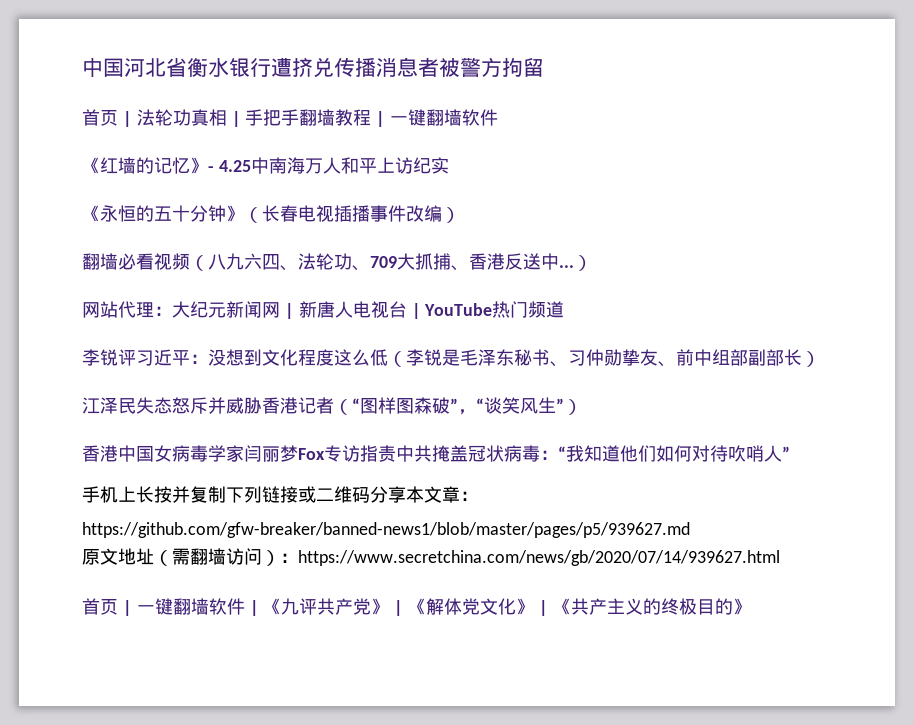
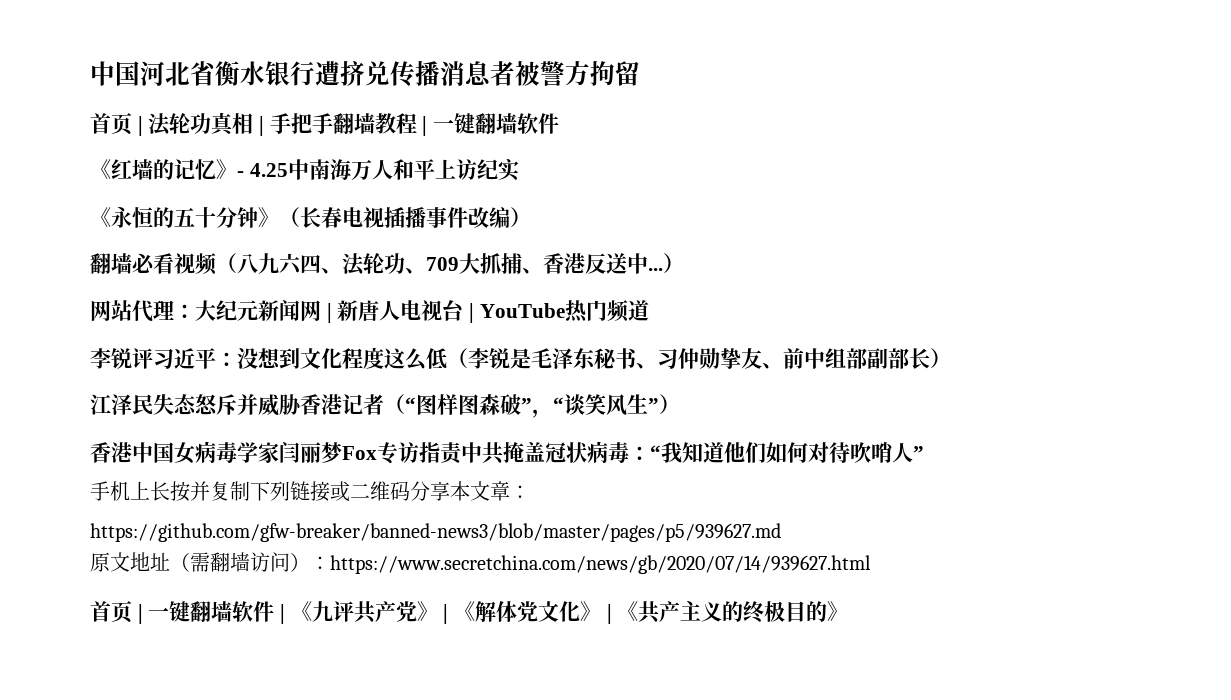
- https://github.com/gfw-breaker/banned-news1/blob/master/pages/p5/939627.md
+ https://github.com/gfw-breaker/banned-news3/blob/master/pages/p5/939627.md

